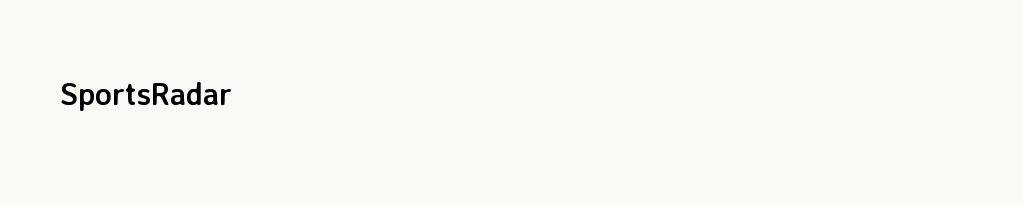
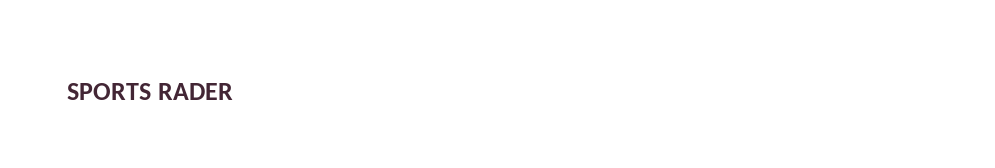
- SportsRadar
+ SPORTS RADER

